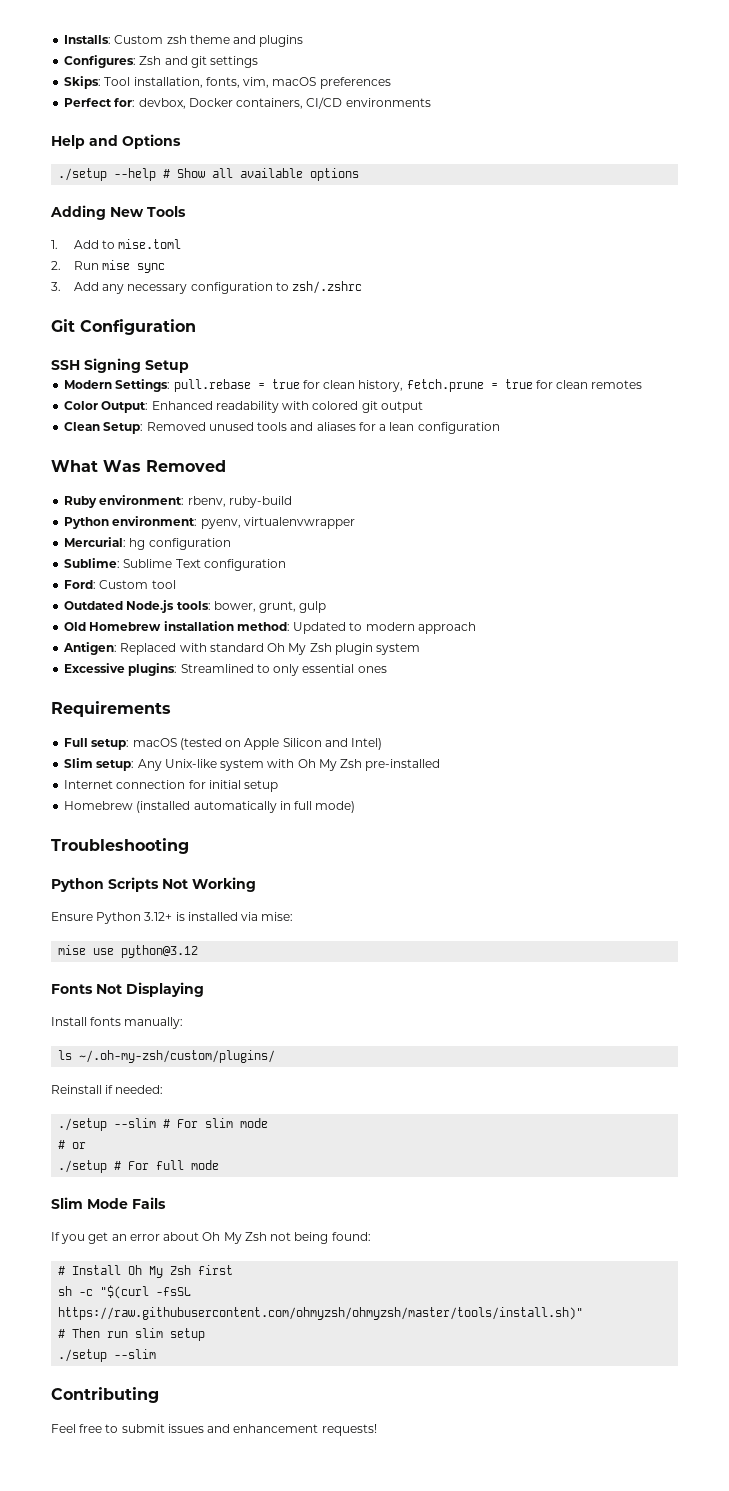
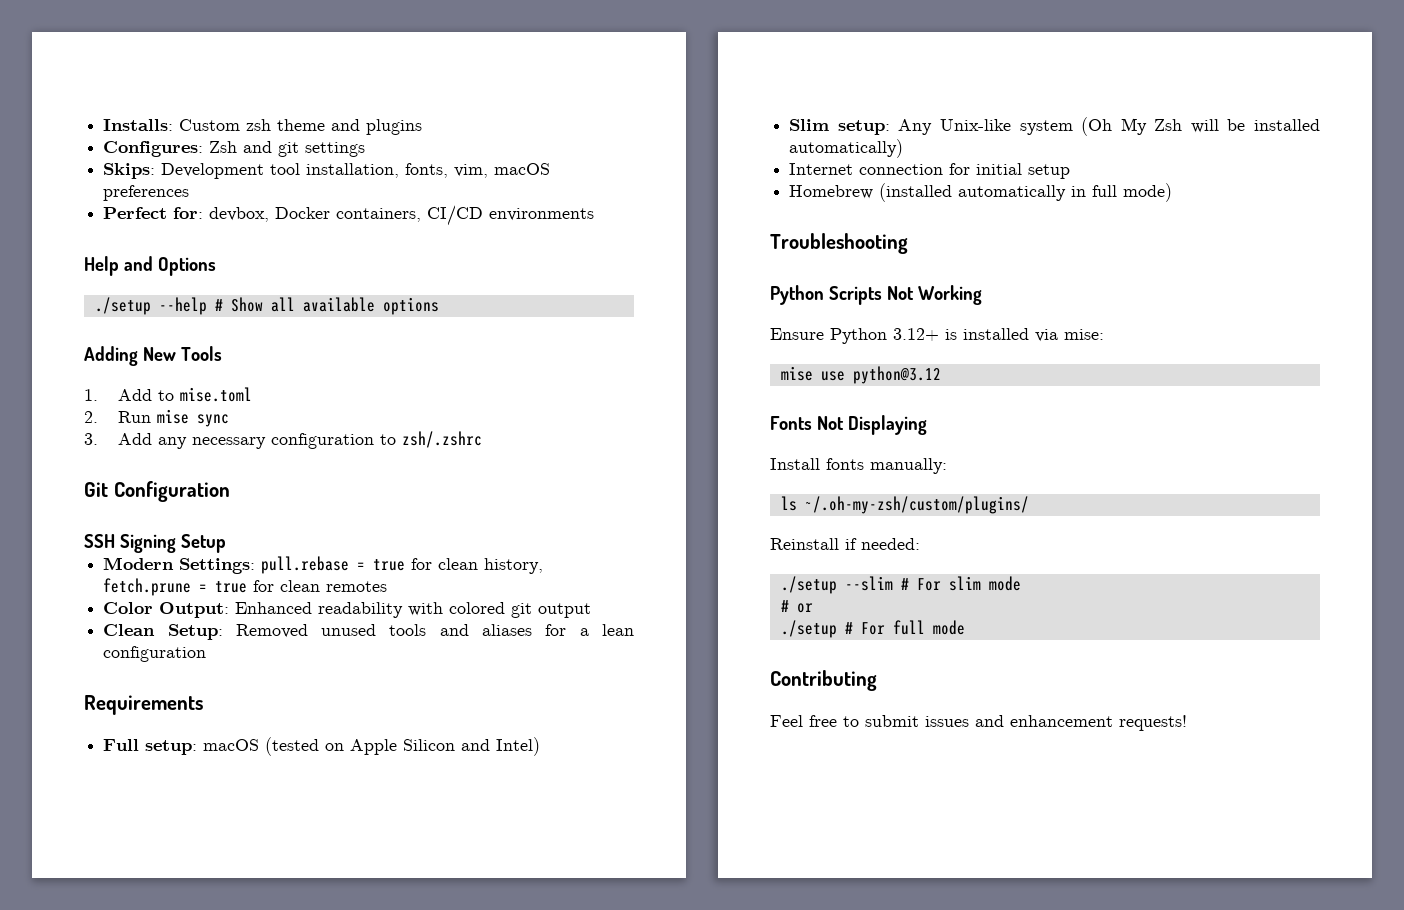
- Skips: Tool installation, fonts, vim, macOS preferences
+ Skips: Development tool installation, fonts, vim, macOS preferences
- What Was Removed
- Ruby environment: rbenv, ruby-build
- Python environment: pyenv, virtualenvwrapper
- Mercurial: hg configuration
- Sublime: Sublime Text configuration
- Ford: Custom tool
- Outdated Node.js tools: bower, grunt, gulp
- Old Homebrew installation method: Updated to modern approach
- Antigen: Replaced with standard Oh My Zsh plugin system
- Excessive plugins: Streamlined to only essential ones
- Slim setup: Any Unix-like system with Oh My Zsh pre-installed
+ Slim setup: Any Unix-like system (Oh My Zsh will be installed automatically)
- Slim Mode Fails
- If you get an error about Oh My Zsh not being found:
- # Install Oh My Zsh first
- sh -c "$(curl -fsSL https://raw.githubusercontent.com/ohmyzsh/ohmyzsh/master/tools/install.sh)"
- # Then run slim setup
- ./setup --slim

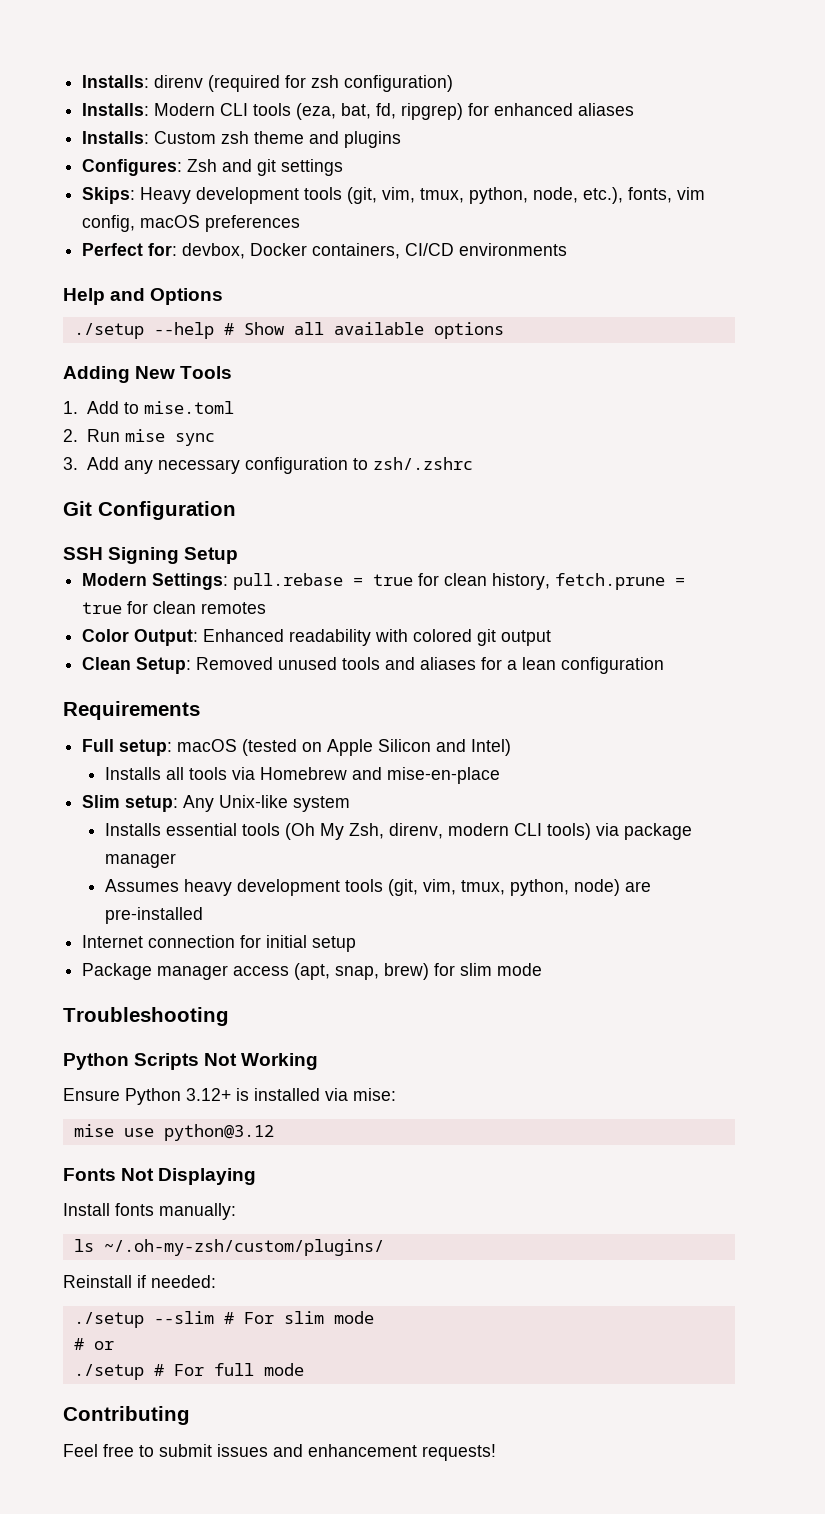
+ Installs: direnv (required for zsh configuration)
+ Installs: Modern CLI tools (eza, bat, fd, ripgrep) for enhanced aliases
- Skips: Development tool installation, fonts, vim, macOS preferences
+ Skips: Heavy development tools (git, vim, tmux, python, node, etc.), fonts, vim config, macOS preferences
+ Installs all tools via Homebrew and mise-en-place
- Slim setup: Any Unix-like system (Oh My Zsh will be installed automatically)
+ Slim setup: Any Unix-like system
+ Installs essential tools (Oh My Zsh, direnv, modern CLI tools) via package manager
+ Assumes heavy development tools (git, vim, tmux, python, node) are pre-installed
- Homebrew (installed automatically in full mode)
+ Package manager access (apt, snap, brew) for slim mode

